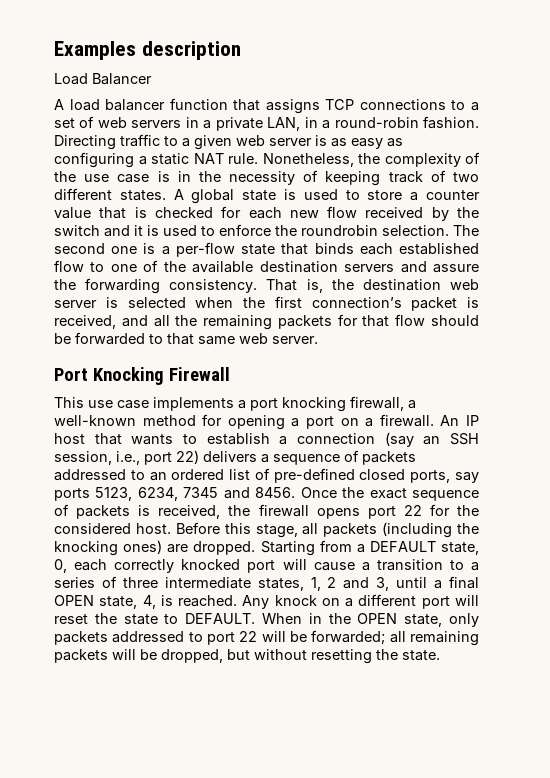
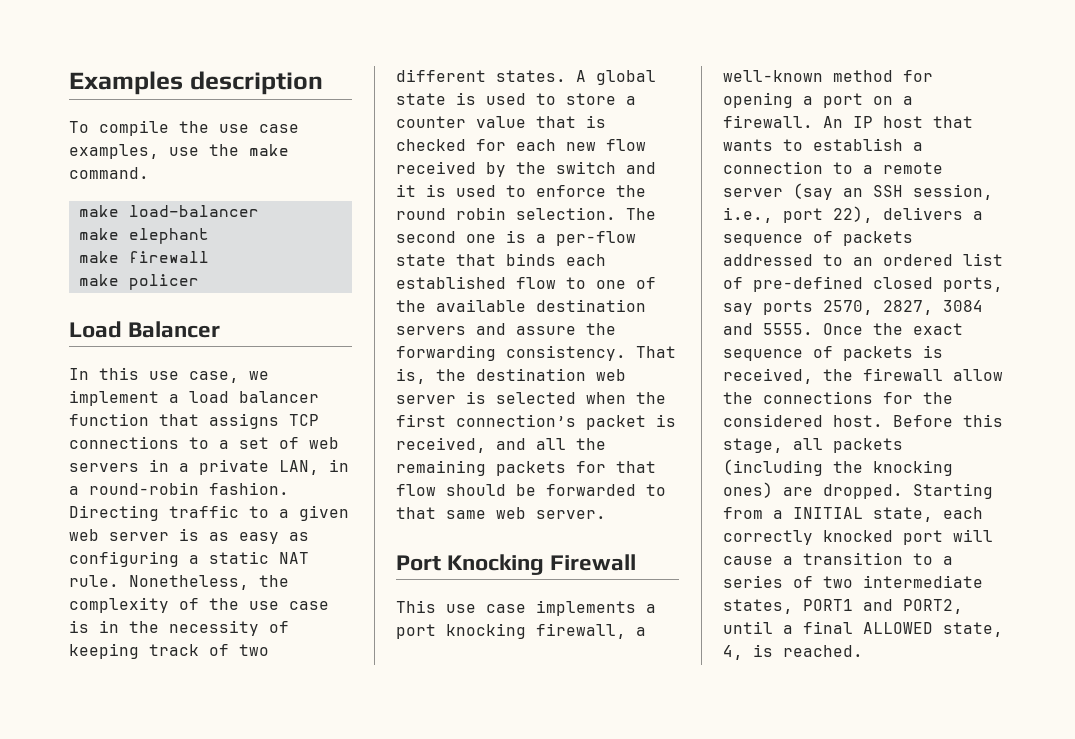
+ To compile the use case examples, use the make command.
+ make load-balancer
+ make elephant
+ make firewall
+ make policer
  Load Balancer
- A load balancer function that assigns TCP connections to a set of web servers in a private LAN, in a round-robin fashion.
+ In this use case, we implement a load balancer function that assigns TCP connections to a set of web servers in a private LAN, in a round-robin fashion.
- A global state is used to store a counter value that is checked for each new flow received by the switch and it is used to enforce the roundrobin selection.
+ A global state is used to store a counter value that is checked for each new flow received by the switch and it is used to enforce the round robin selection.
- An IP host that wants to establish a connection (say an SSH session, i.e., port 22) delivers a sequence of packets addressed to an ordered list of pre-defined closed ports, say ports 5123, 6234, 7345 and 8456.
+ An IP host that wants to establish a connection to a remote server (say an SSH session, i.e., port 22), delivers a sequence of packets addressed to an ordered list of pre-defined closed ports, say ports 2570, 2827, 3084 and 5555.
- Once the exact sequence of packets is received, the firewall opens port 22 for the considered host.
+ Once the exact sequence of packets is received, the firewall allow the connections for the considered host.
- Starting from a DEFAULT state, 0, each correctly knocked port will cause a transition to a series of three intermediate states, 1, 2 and 3, until a final OPEN state, 4, is reached. Any knock on a different port will reset the state to DEFAULT. When in the OPEN state, only packets addressed to port 22 will be forwarded; all remaining packets will be dropped, but without resetting the state.
+ Starting from a INITIAL state, each correctly knocked port will cause a transition to a series of two intermediate states, PORT1 and PORT2, until a final ALLOWED state, 4, is reached.

